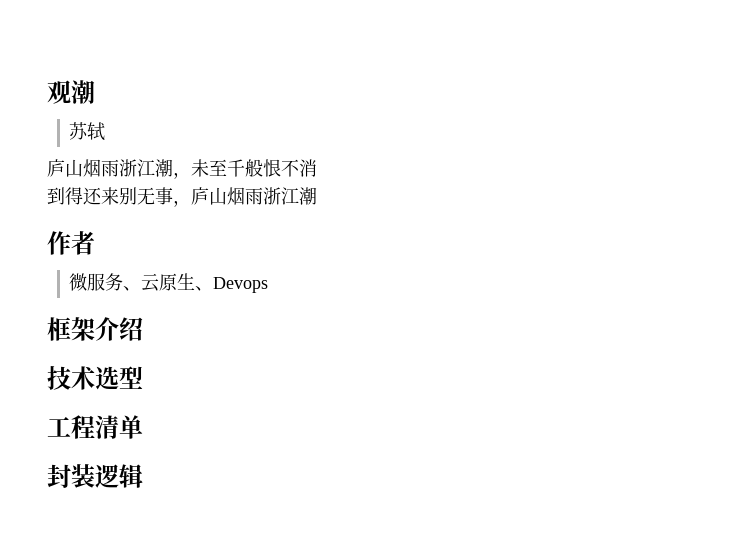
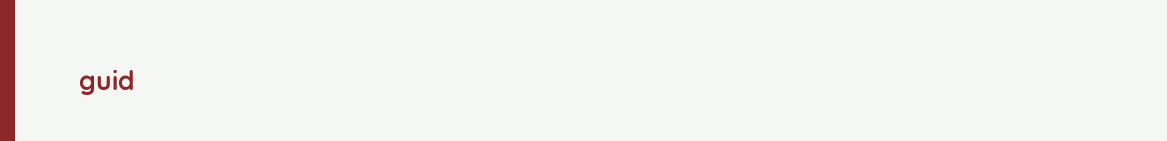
- 观潮
- 苏轼
- 庐山烟雨浙江潮，未至千般恨不消
- 到得还来别无事，庐山烟雨浙江潮
- 作者
- 微服务、云原生、Devops
- 框架介绍
- 技术选型
- 工程清单
- 封装逻辑
+ guid

